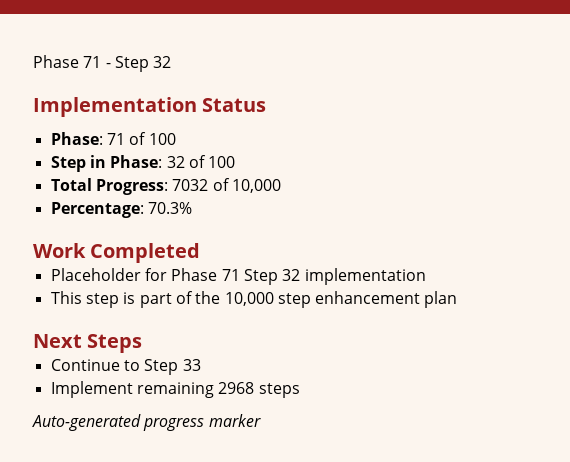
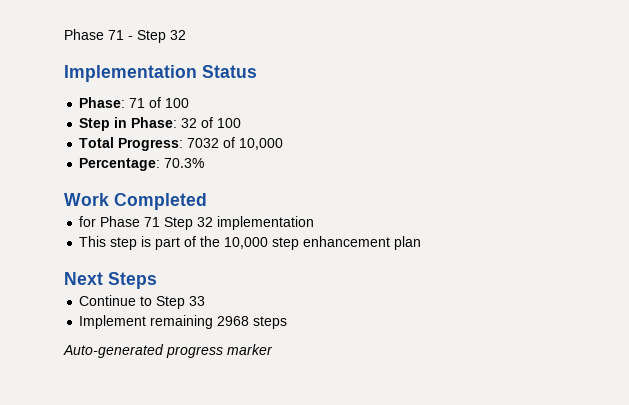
- Placeholder for Phase 71 Step 32 implementation
+ for Phase 71 Step 32 implementation

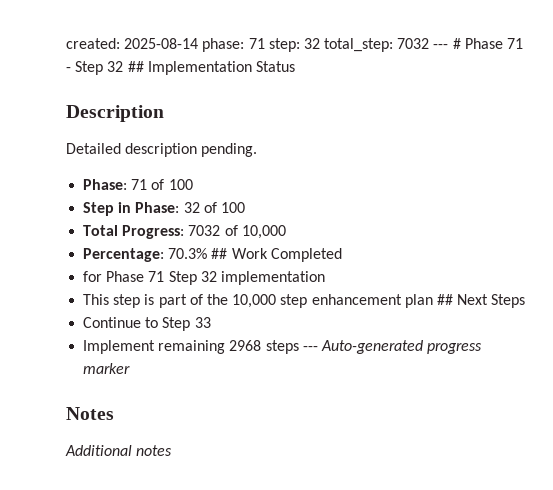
- Phase 71 - Step 32
- Implementation Status
+ created: 2025-08-14 phase: 71 step: 32 total_step: 7032 --- # Phase 71 - Step 32 ## Implementation Status
+ Description
+ Detailed description pending.
- Percentage: 70.3%
- Work Completed
+ Percentage: 70.3% ## Work Completed
- This step is part of the 10,000 step enhancement plan
- Next Steps
+ This step is part of the 10,000 step enhancement plan ## Next Steps
- Implement remaining 2968 steps
- Auto-generated progress marker
+ Implement remaining 2968 steps --- Auto-generated progress marker
+ Notes
+ Additional notes

